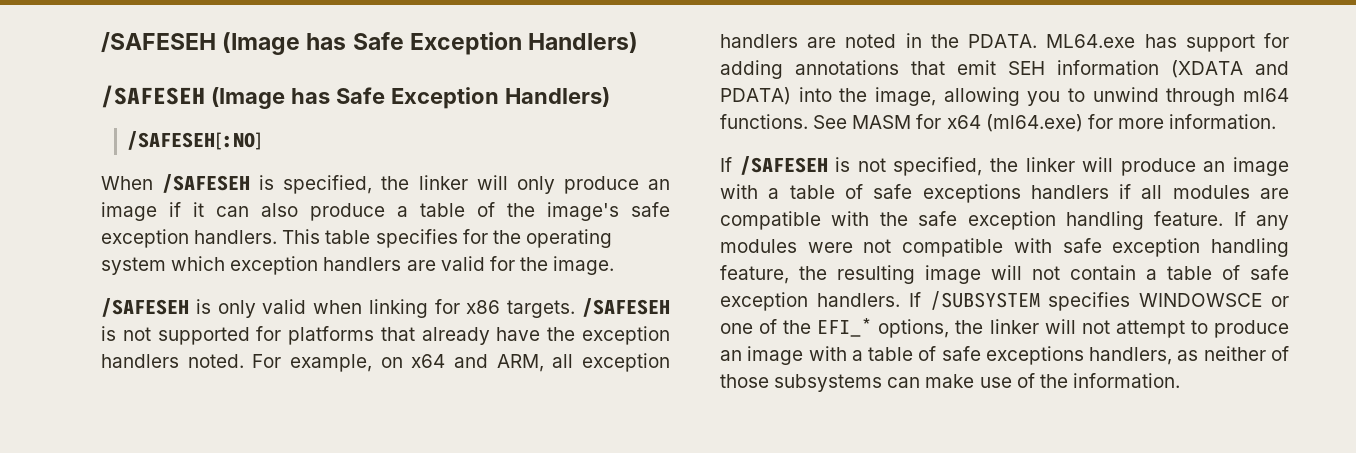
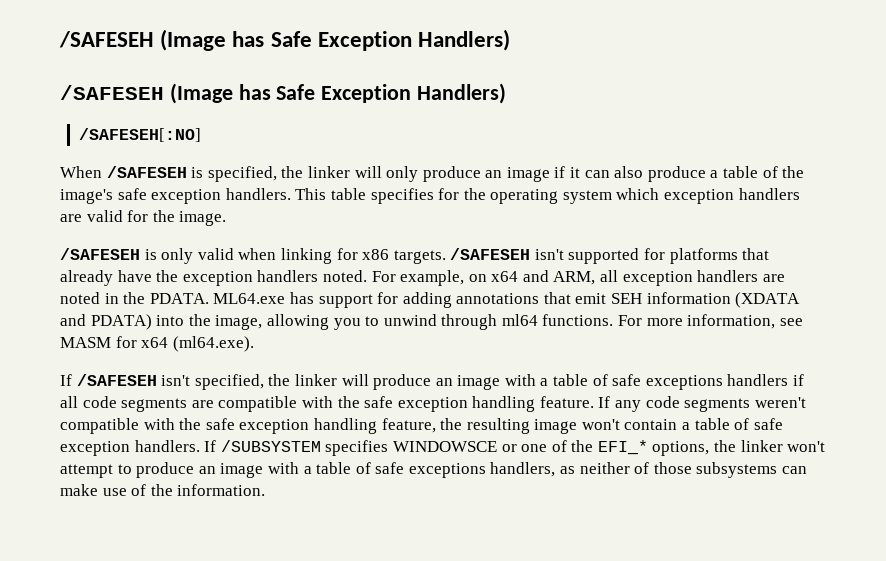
- /SAFESEH is not supported for platforms that already have the exception handlers noted.
+ /SAFESEH isn't supported for platforms that already have the exception handlers noted.
- See MASM for x64 (ml64.exe) for more information.
+ For more information, see MASM for x64 (ml64.exe).
- If /SAFESEH is not specified, the linker will produce an image with a table of safe exceptions handlers if all modules are compatible with the safe exception handling feature.
+ If /SAFESEH isn't specified, the linker will produce an image with a table of safe exceptions handlers if all code segments are compatible with the safe exception handling feature.
- If any modules were not compatible with safe exception handling feature, the resulting image will not contain a table of safe exception handlers.
+ If any code segments weren't compatible with the safe exception handling feature, the resulting image won't contain a table of safe exception handlers.
- If /SUBSYSTEM specifies WINDOWSCE or one of the EFI_* options, the linker will not attempt to produce an image with a table of safe exceptions handlers, as neither of those subsystems can make use of the information.
+ If /SUBSYSTEM specifies WINDOWSCE or one of the EFI_* options, the linker won't attempt to produce an image with a table of safe exceptions handlers, as neither of those subsystems can make use of the information.

